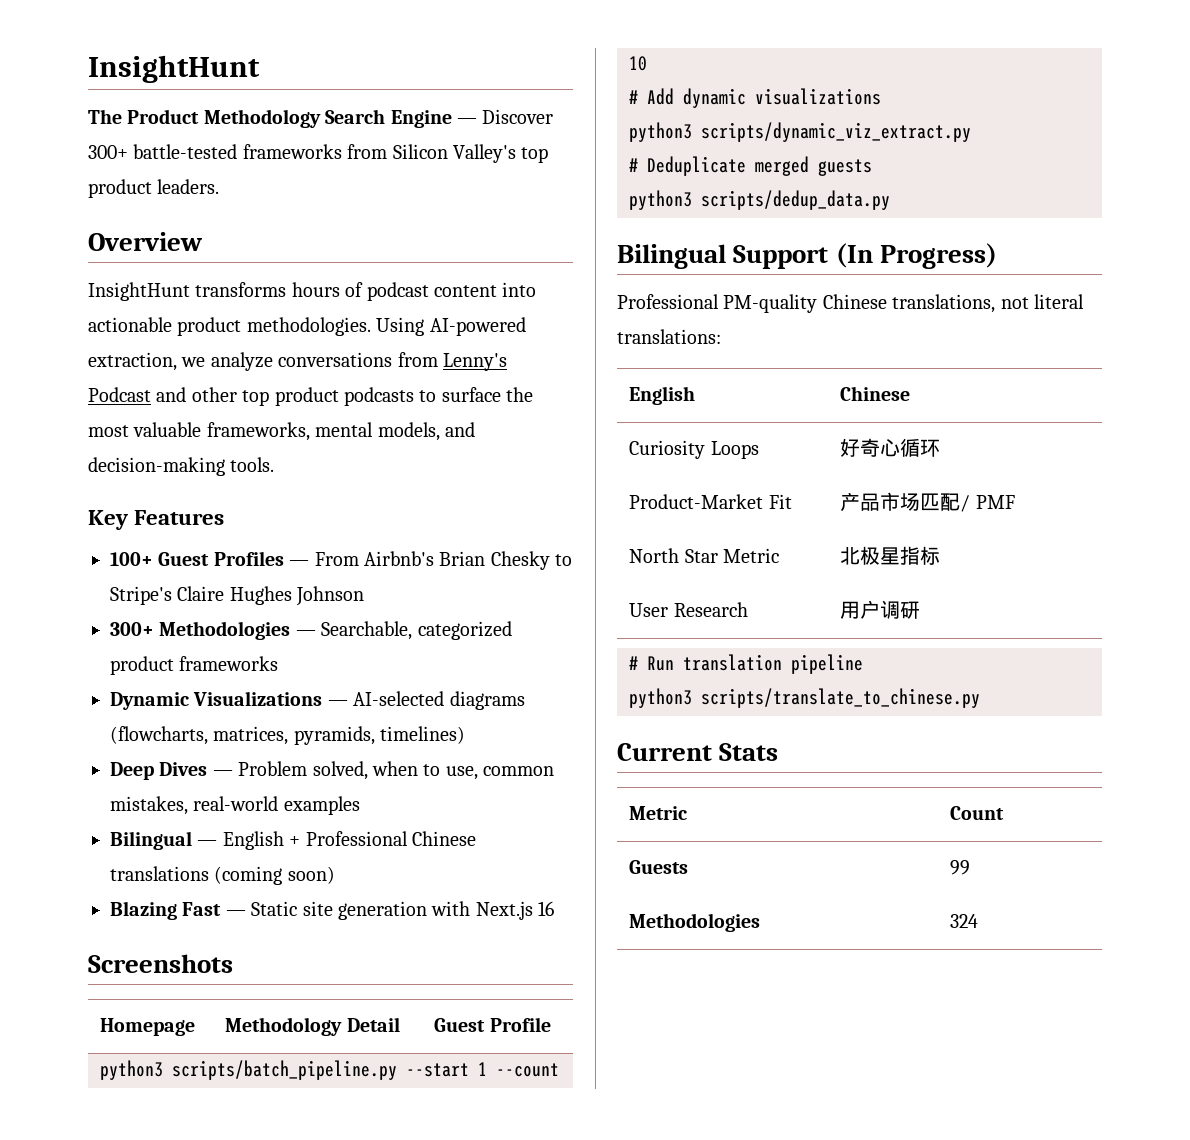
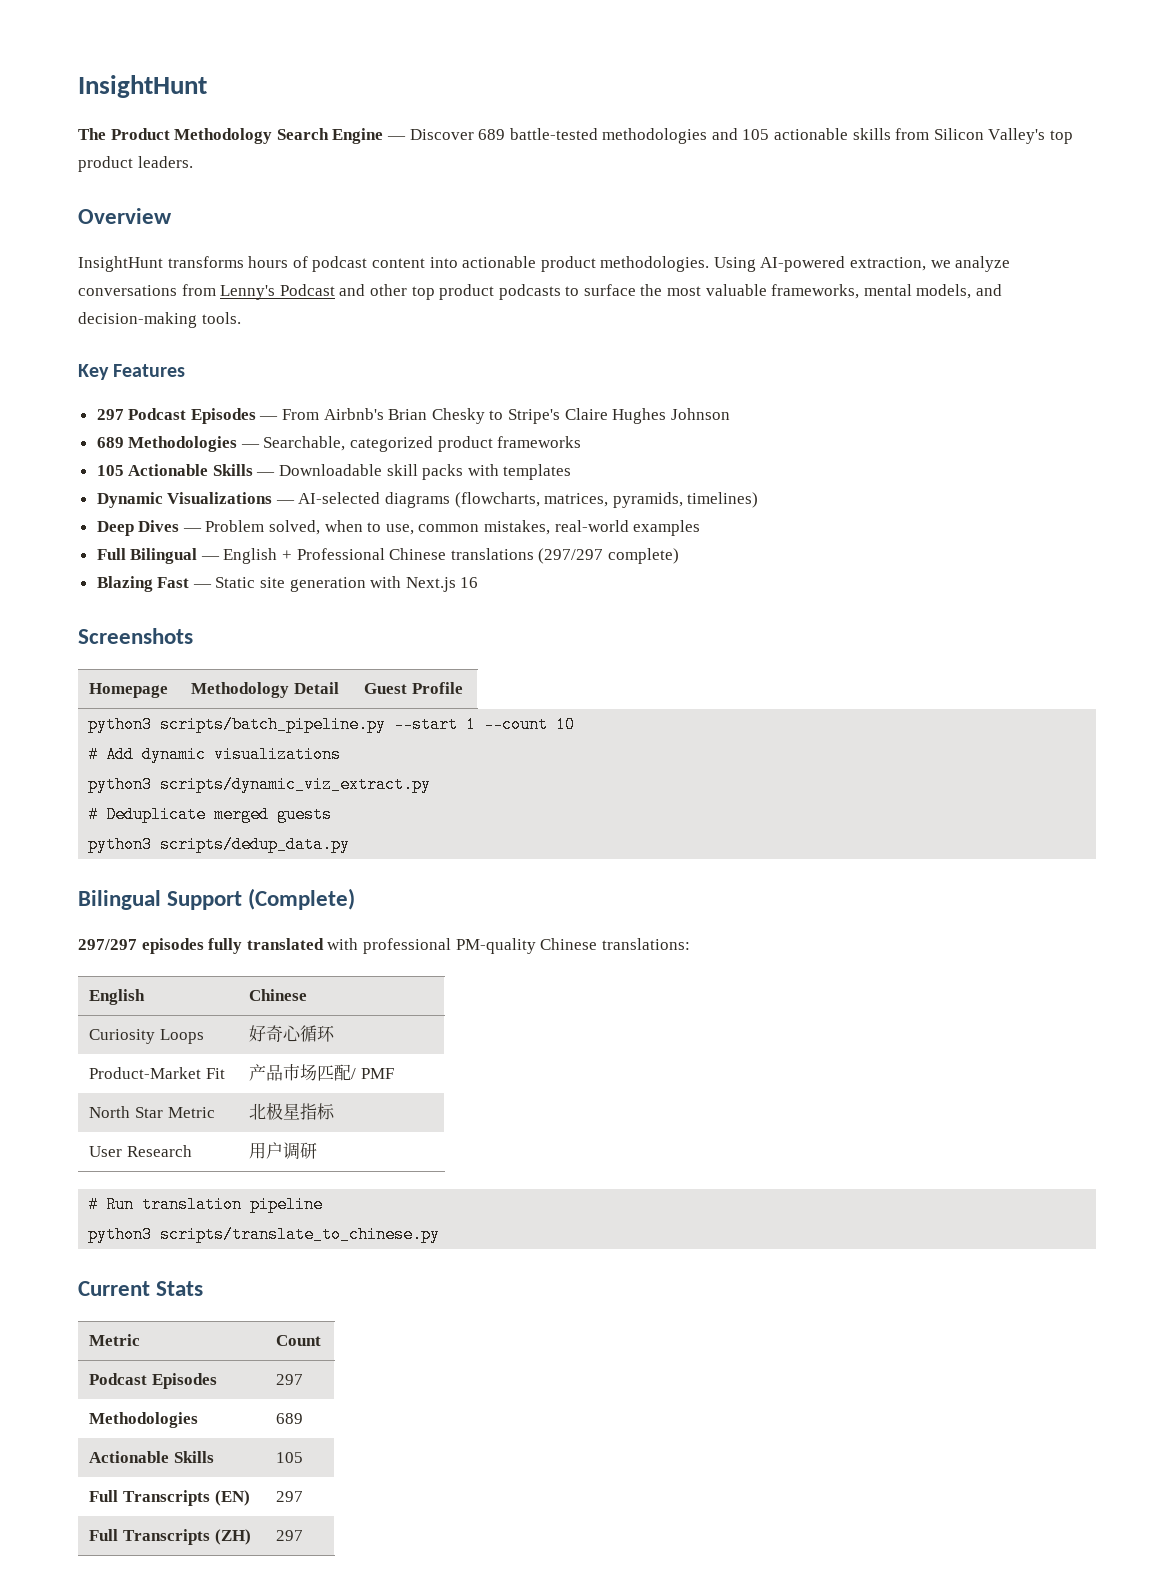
- The Product Methodology Search Engine — Discover 300+ battle-tested frameworks from Silicon Valley's top product leaders.
+ The Product Methodology Search Engine — Discover 689 battle-tested methodologies and 105 actionable skills from Silicon Valley's top product leaders.
- 100+ Guest Profiles — From Airbnb's Brian Chesky to Stripe's Claire Hughes Johnson
+ 297 Podcast Episodes — From Airbnb's Brian Chesky to Stripe's Claire Hughes Johnson
- 300+ Methodologies — Searchable, categorized product frameworks
+ 689 Methodologies — Searchable, categorized product frameworks
+ 105 Actionable Skills — Downloadable skill packs with templates
- Bilingual — English + Professional Chinese translations (coming soon)
+ Full Bilingual — English + Professional Chinese translations (297/297 complete)
- Bilingual Support (In Progress)
- Professional PM-quality Chinese translations, not literal translations:
+ Bilingual Support (Complete)
+ 297/297 episodes fully translated with professional PM-quality Chinese translations:
- Guests | 99
- Methodologies | 324
+ Podcast Episodes | 297
+ Methodologies | 689
+ Actionable Skills | 105
+ Full Transcripts (EN) | 297
+ Full Transcripts (ZH) | 297

